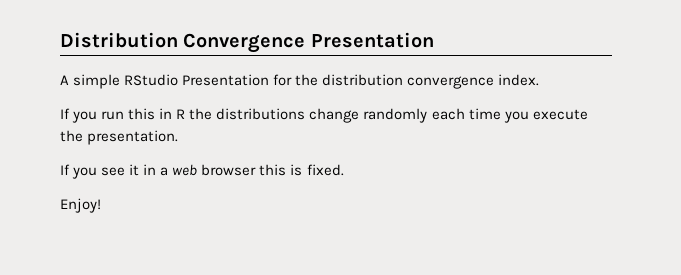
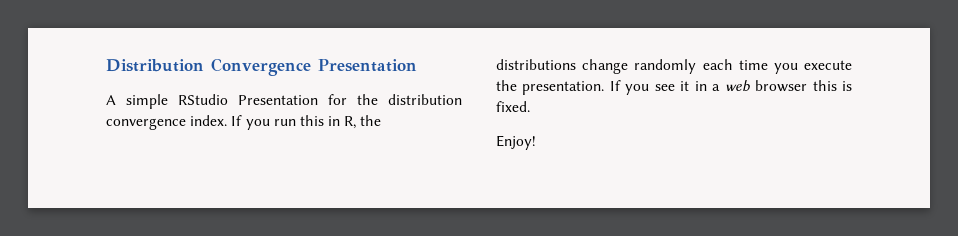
- A simple RStudio Presentation for the distribution convergence index.
- If you run this in R the distributions change randomly each time you execute the presentation.
- If you see it in a web browser this is fixed.
+ A simple RStudio Presentation for the distribution convergence index. If you run this in R, the distributions change randomly each time you execute the presentation. If you see it in a web browser this is fixed.

